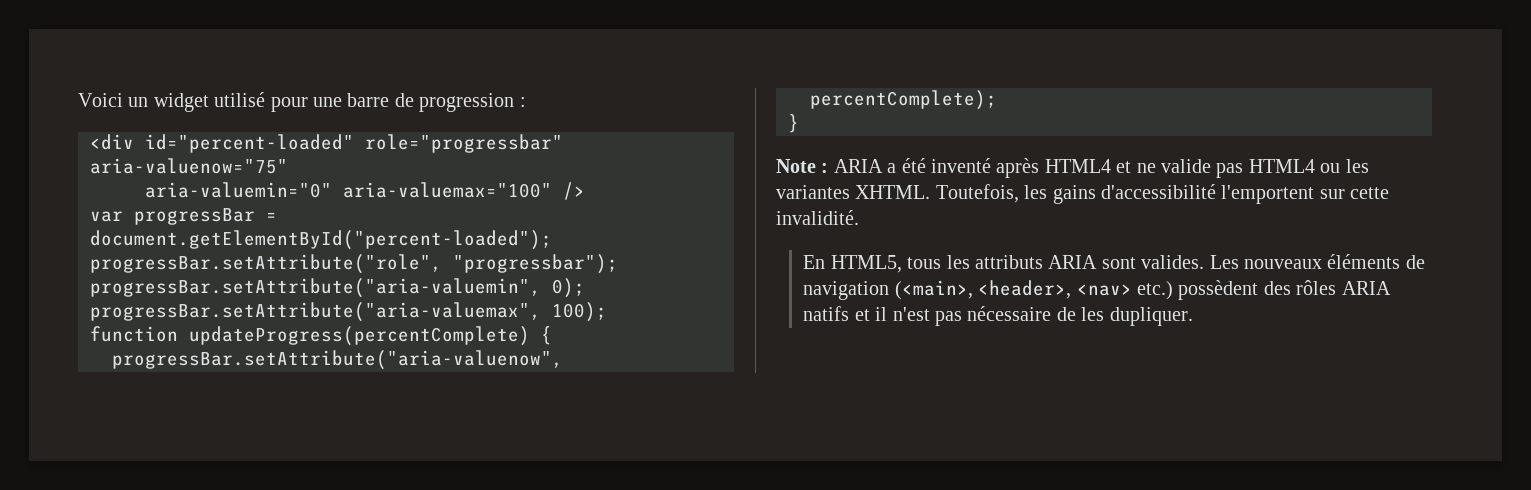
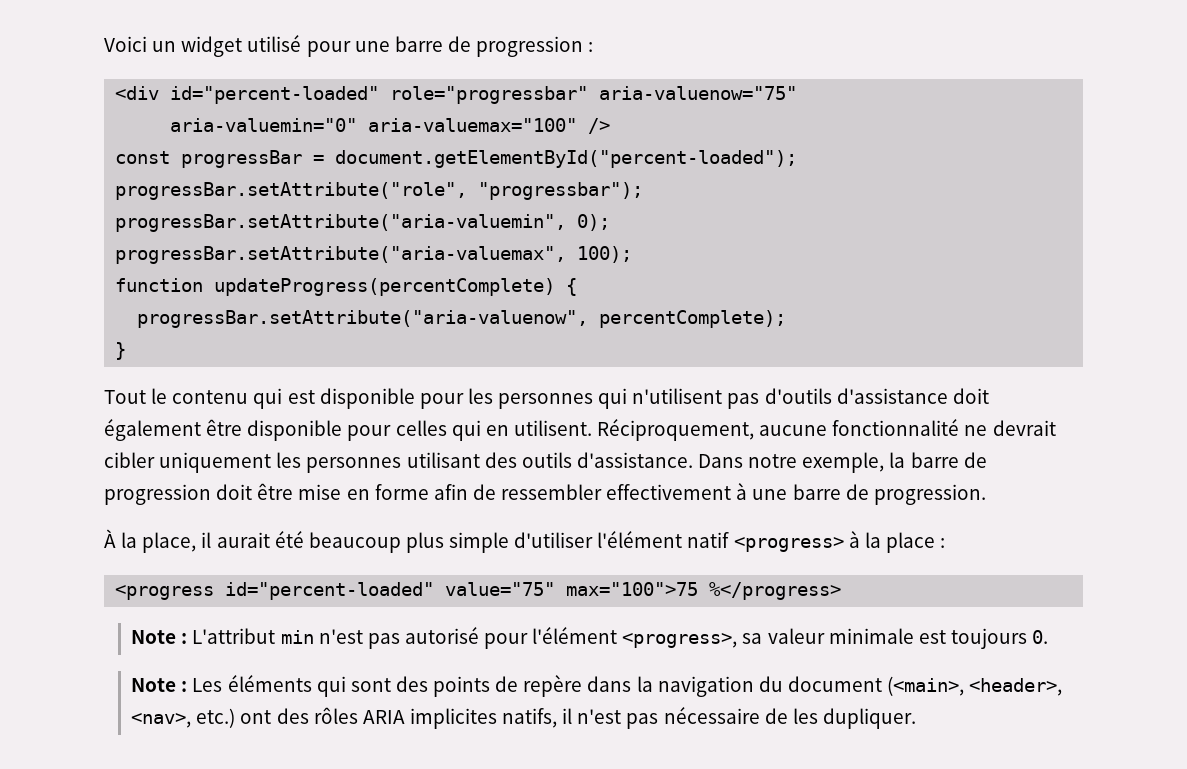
- var progressBar = document.getElementById("percent-loaded");
+ const progressBar = document.getElementById("percent-loaded");
- Note : ARIA a été inventé après HTML4 et ne valide pas HTML4 ou les variantes XHTML. Toutefois, les gains d'accessibilité l'emportent sur cette invalidité.
- En HTML5, tous les attributs ARIA sont valides. Les nouveaux éléments de navigation (<main>, <header>, <nav> etc.) possèdent des rôles ARIA natifs et il n'est pas nécessaire de les dupliquer.
+ Tout le contenu qui est disponible pour les personnes qui n'utilisent pas d'outils d'assistance doit également être disponible pour celles qui en utilisent. Réciproquement, aucune fonctionnalité ne devrait cibler uniquement les personnes utilisant des outils d'assistance. Dans notre exemple, la barre de progression doit être mise en forme afin de ressembler effectivement à une barre de progression.
+ À la place, il aurait été beaucoup plus simple d'utiliser l'élément natif <progress> à la place :
+ <progress id="percent-loaded" value="75" max="100">75 %</progress>
+ Note : L'attribut min n'est pas autorisé pour l'élément <progress>, sa valeur minimale est toujours 0.
+ Note : Les éléments qui sont des points de repère dans la navigation du document (<main>, <header>, <nav>, etc.) ont des rôles ARIA implicites natifs, il n'est pas nécessaire de les dupliquer.

